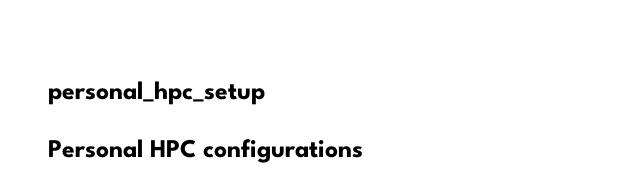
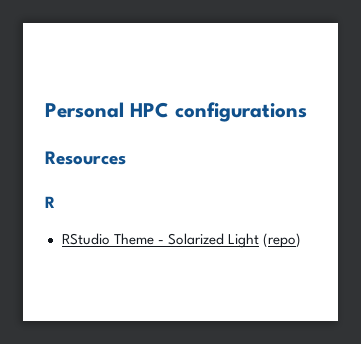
- personal_hpc_setup
+ Resources
+ R
+ RStudio Theme - Solarized Light (repo)

